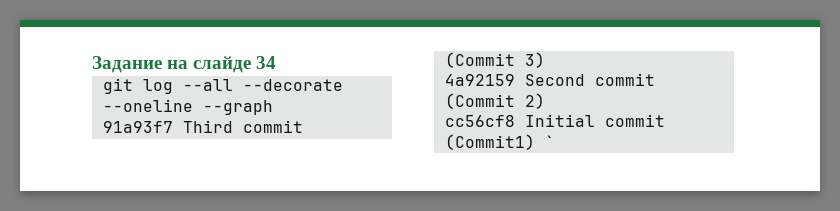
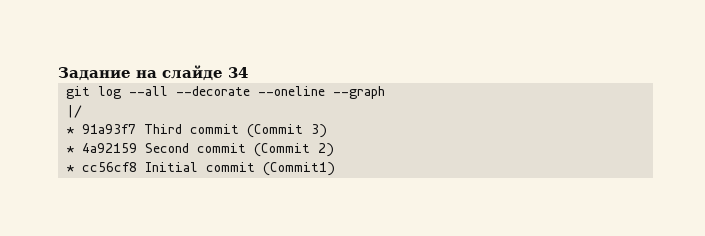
- 91a93f7 Third commit (Commit 3)
+ |/
+ * 91a93f7 Third commit (Commit 3)
- 4a92159 Second commit (Commit 2)
+ * 4a92159 Second commit (Commit 2)
- cc56cf8 Initial commit (Commit1) `
+ * cc56cf8 Initial commit (Commit1)

